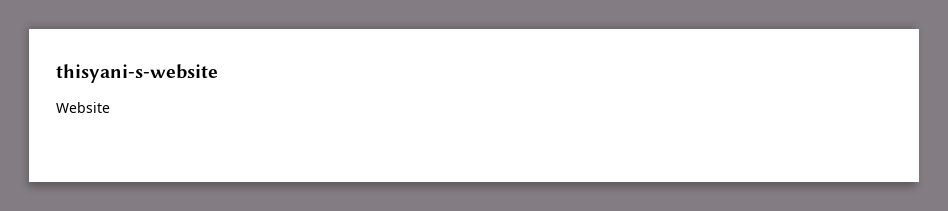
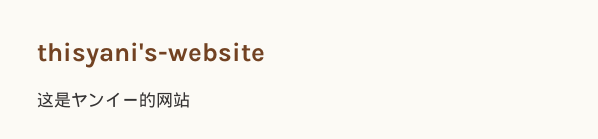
- thisyani-s-website
- Website
+ thisyani's-website
+ 这是ヤンイー的网站

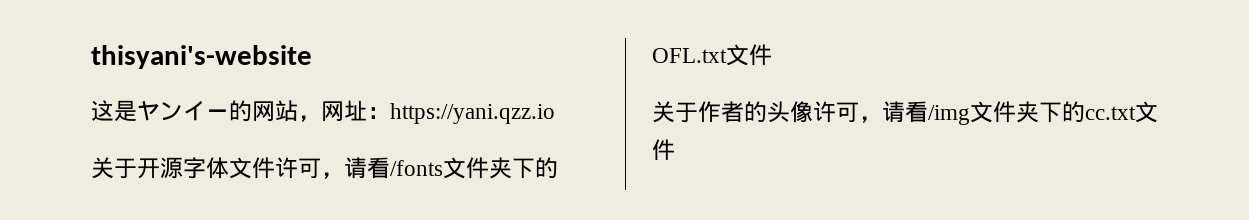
- 这是ヤンイー的网站
+ 这是ヤンイー的网站，网址：https://yani.qzz.io
+ 关于开源字体文件许可，请看/fonts文件夹下的OFL.txt文件
+ 关于作者的头像许可，请看/img文件夹下的cc.txt文件

